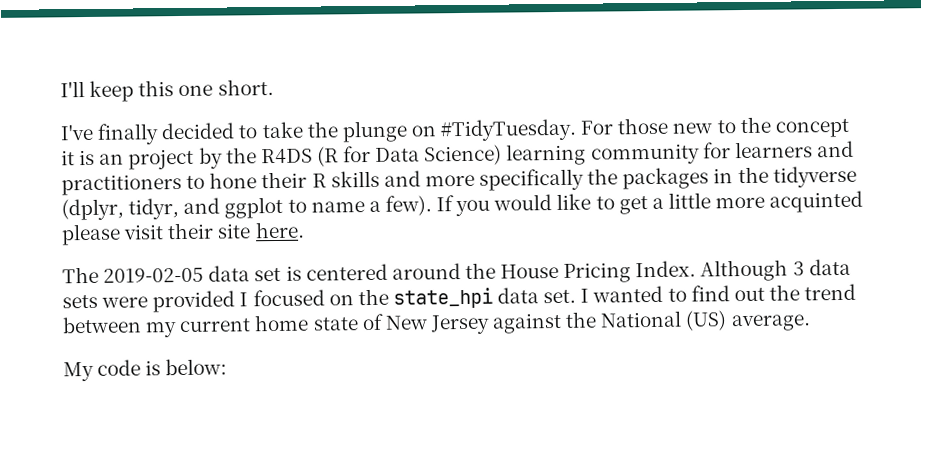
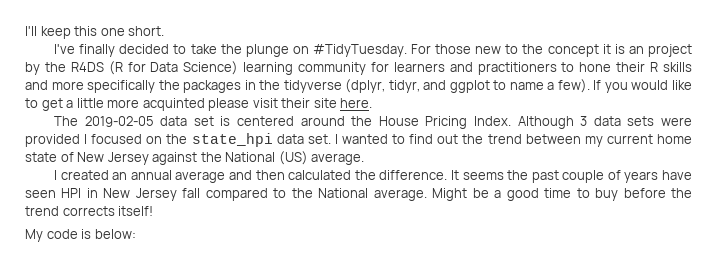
+ I created an annual average and then calculated the difference. It seems the past couple of years have seen HPI in New Jersey fall compared to the National average. Might be a good time to buy before the trend corrects itself!

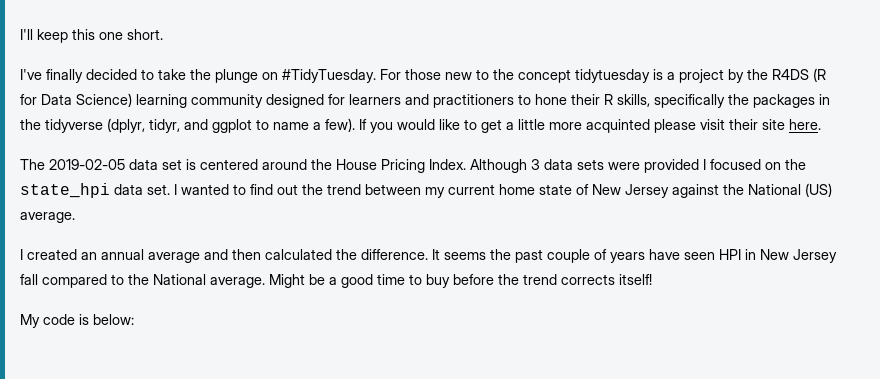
- For those new to the concept it is an project by the R4DS (R for Data Science) learning community for learners and practitioners to hone their R skills and more specifically the packages in the tidyverse (dplyr, tidyr, and ggplot to name a few).
+ For those new to the concept tidytuesday is a project by the R4DS (R for Data Science) learning community designed for learners and practitioners to hone their R skills, specifically the packages in the tidyverse (dplyr, tidyr, and ggplot to name a few).

